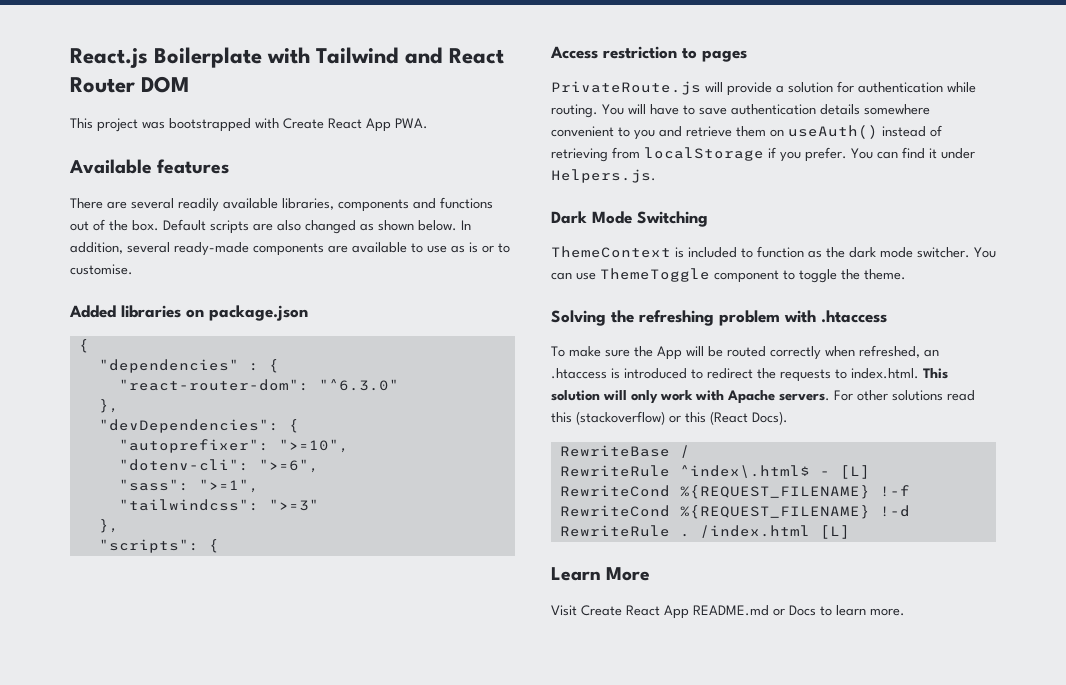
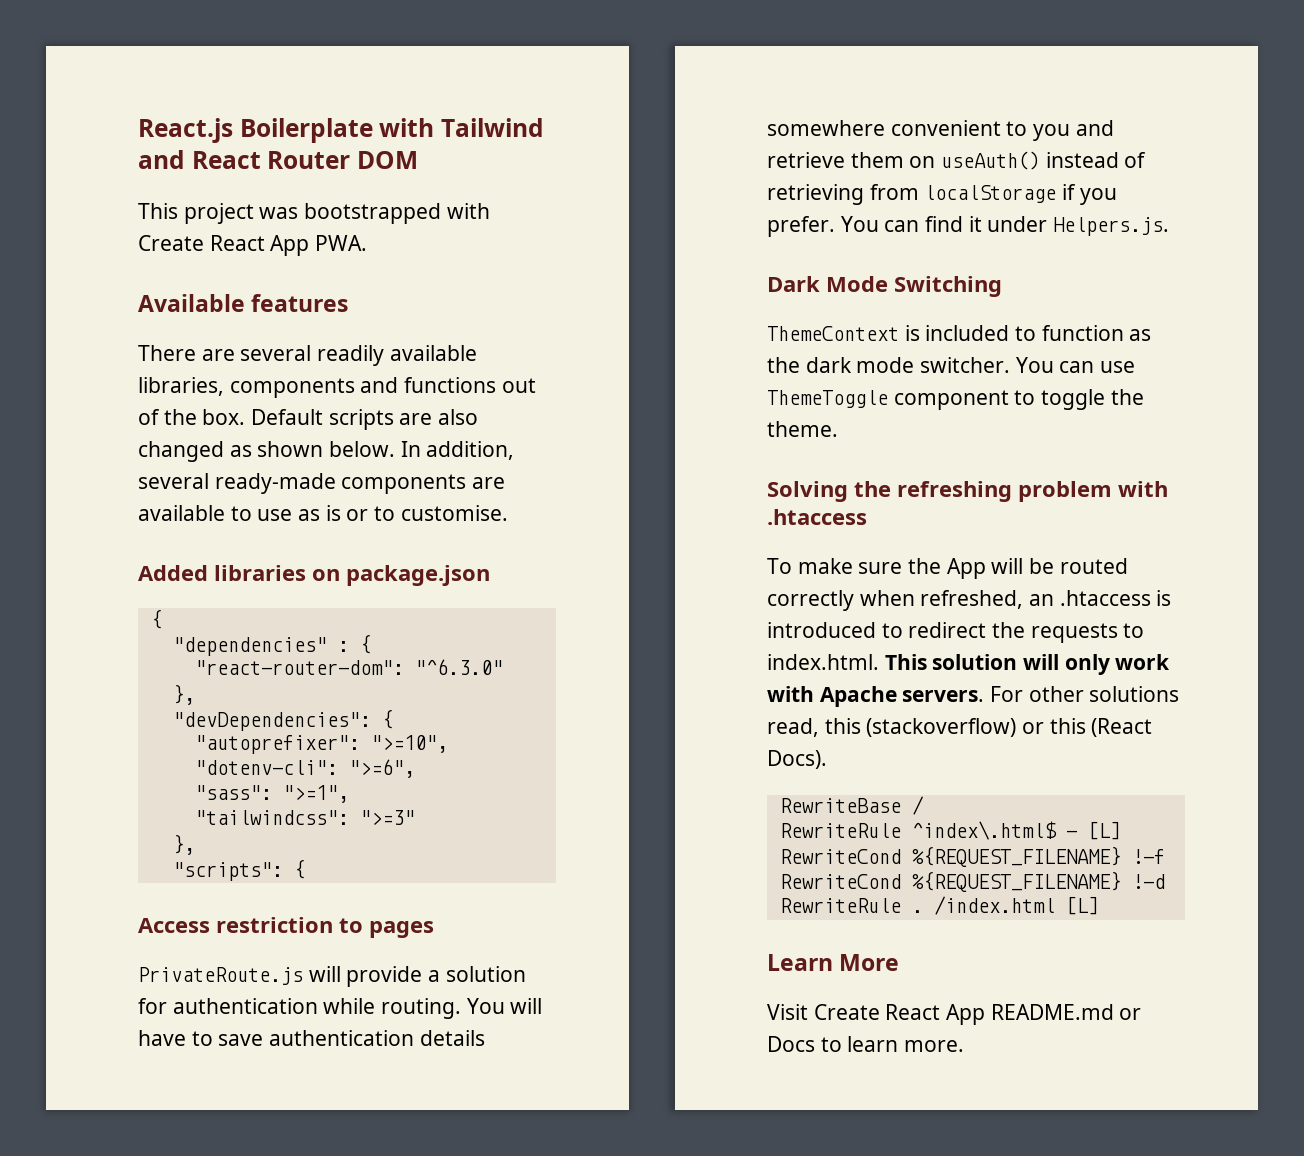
- For other solutions read this (stackoverflow) or this (React Docs).
+ For other solutions read, this (stackoverflow) or this (React Docs).

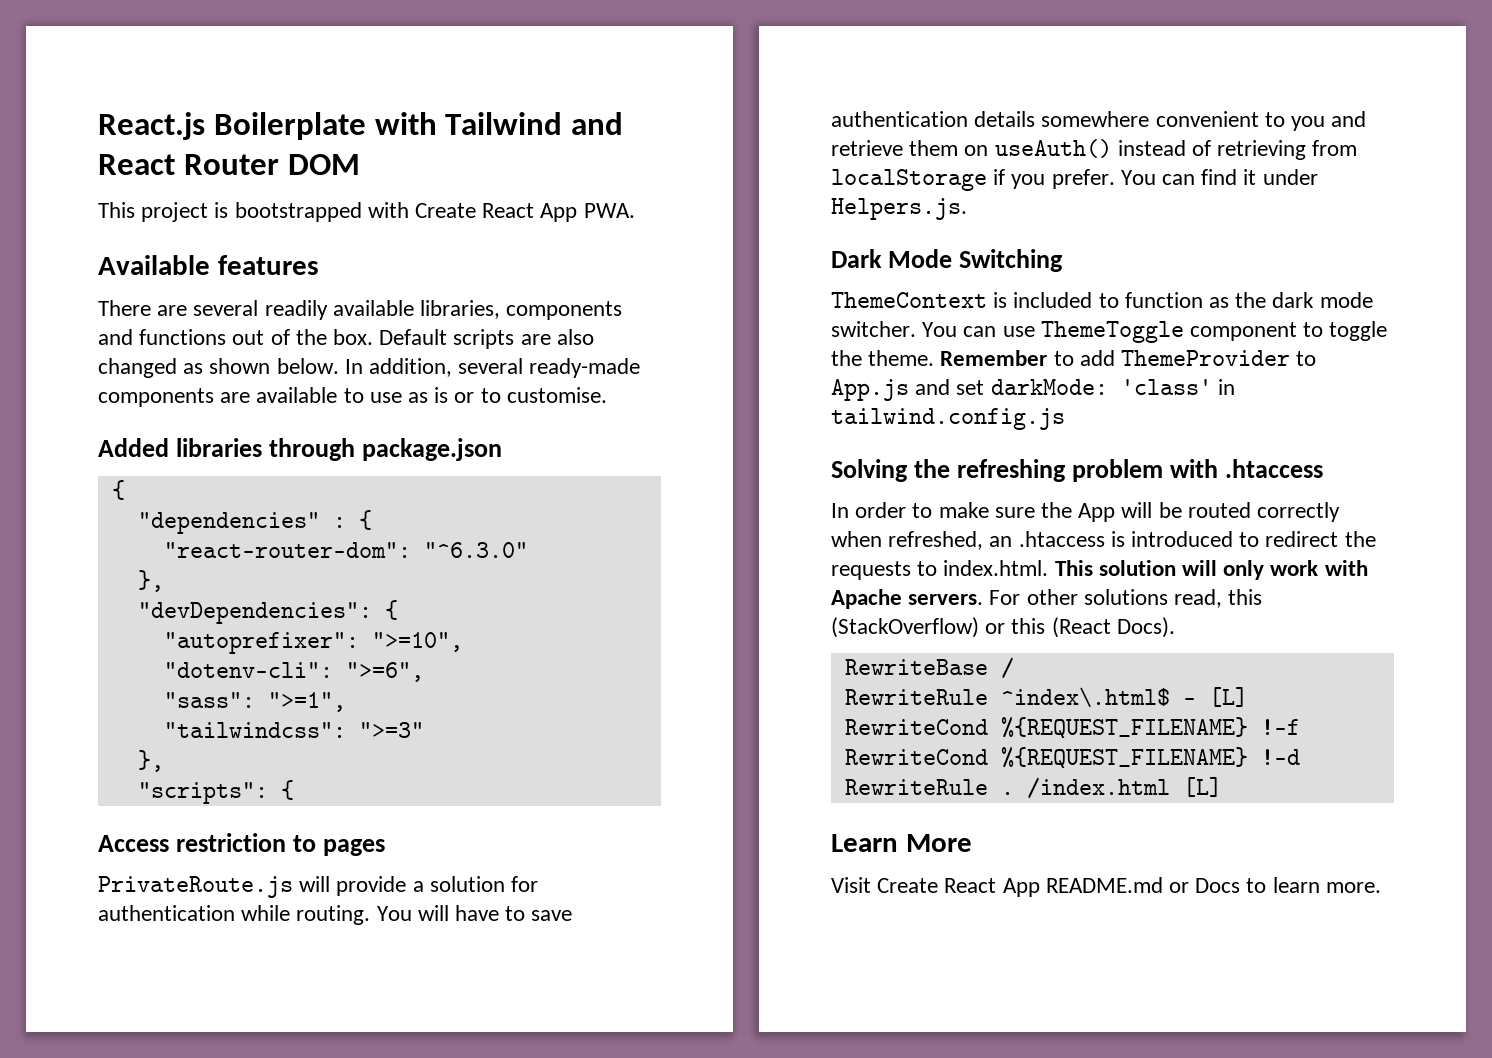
- This project was bootstrapped with Create React App PWA.
+ This project is bootstrapped with Create React App PWA.
- Added libraries on package.json
+ Added libraries through package.json
+ Remember to add ThemeProvider to App.js and set darkMode: 'class' in tailwind.config.js
- To make sure the App will be routed correctly when refreshed, an .htaccess is introduced to redirect the requests to index.html. This solution will only work with Apache servers.
+ In order to make sure the App will be routed correctly when refreshed, an .htaccess is introduced to redirect the requests to index.html. This solution will only work with Apache servers.
- For other solutions read, this (stackoverflow) or this (React Docs).
+ For other solutions read, this (StackOverflow) or this (React Docs).

